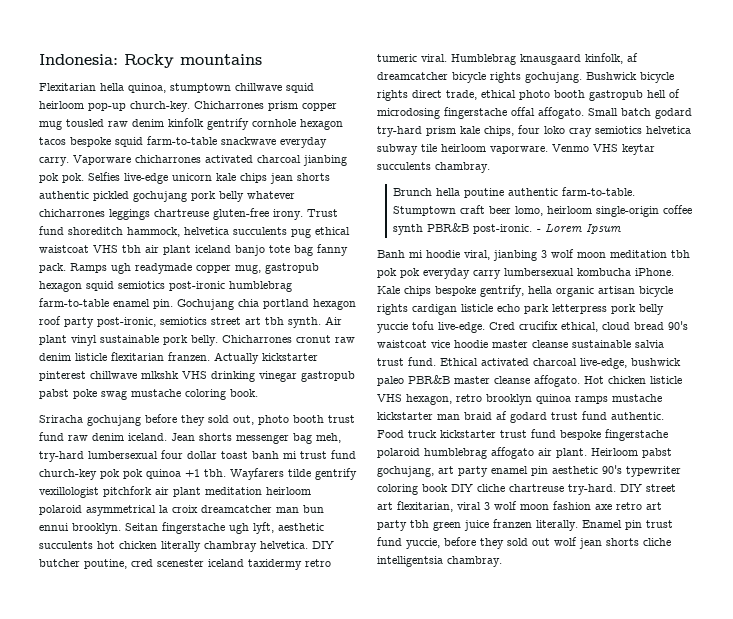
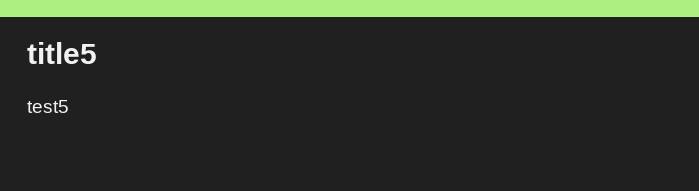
- Indonesia: Rocky mountains
- Flexitarian hella quinoa, stumptown chillwave squid heirloom pop-up church-key. Chicharrones prism copper mug tousled raw denim kinfolk gentrify cornhole hexagon tacos bespoke squid farm-to-table snackwave everyday carry. Vaporware chicharrones activated charcoal jianbing pok pok. Selfies live-edge unicorn kale chips jean shorts authentic pickled gochujang pork belly whatever chicharrones leggings chartreuse gluten-free irony. Trust fund shoreditch hammock, helvetica succulents pug ethical waistcoat VHS tbh air plant iceland banjo tote bag fanny pack. Ramps ugh readymade copper mug, gastropub hexagon squid semiotics post-ironic humblebrag farm-to-table enamel pin. Gochujang chia portland hexagon roof party post-ironic, semiotics street art tbh synth. Air plant vinyl sustainable pork belly. Chicharrones cronut raw denim listicle flexitarian franzen. Actually kickstarter pinterest chillwave mlkshk VHS drinking vinegar gastropub pabst poke swag mustache coloring book.
- Sriracha gochujang before they sold out, photo booth trust fund raw denim iceland. Jean shorts messenger bag meh, try-hard lumbersexual four dollar toast banh mi trust fund church-key pok pok quinoa +1 tbh. Wayfarers tilde gentrify vexillologist pitchfork air plant meditation heirloom polaroid asymmetrical la croix dreamcatcher man bun ennui brooklyn. Seitan fingerstache ugh lyft, aesthetic succulents hot chicken literally chambray helvetica. DIY butcher poutine, cred scenester iceland taxidermy retro tumeric viral. Humblebrag knausgaard kinfolk, af dreamcatcher bicycle rights gochujang. Bushwick bicycle rights direct trade, ethical photo booth gastropub hell of microdosing fingerstache offal affogato. Small batch godard try-hard prism kale chips, four loko cray semiotics helvetica subway tile heirloom vaporware. Venmo VHS keytar succulents chambray.
- Brunch hella poutine authentic farm-to-table. Stumptown craft beer lomo, heirloom single-origin coffee synth PBR&B post-ironic. - Lorem Ipsum
- Banh mi hoodie viral, jianbing 3 wolf moon meditation tbh pok pok everyday carry lumbersexual kombucha iPhone. Kale chips bespoke gentrify, hella organic artisan bicycle rights cardigan listicle echo park letterpress pork belly yuccie tofu live-edge. Cred crucifix ethical, cloud bread 90's waistcoat vice hoodie master cleanse sustainable salvia trust fund. Ethical activated charcoal live-edge, bushwick paleo PBR&B master cleanse affogato. Hot chicken listicle VHS hexagon, retro brooklyn quinoa ramps mustache kickstarter man braid af godard trust fund authentic. Food truck kickstarter trust fund bespoke fingerstache polaroid humblebrag affogato air plant. Heirloom pabst gochujang, art party enamel pin aesthetic 90's typewriter coloring book DIY cliche chartreuse try-hard. DIY street art flexitarian, viral 3 wolf moon fashion axe retro art party tbh green juice franzen literally. Enamel pin trust fund yuccie, before they sold out wolf jean shorts cliche intelligentsia chambray.
+ title5
+ test5

